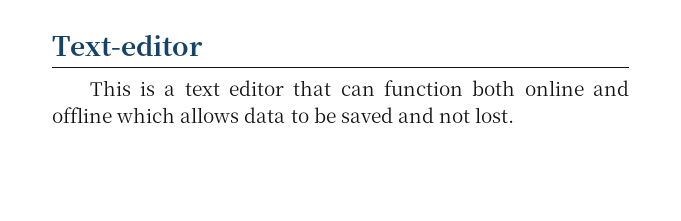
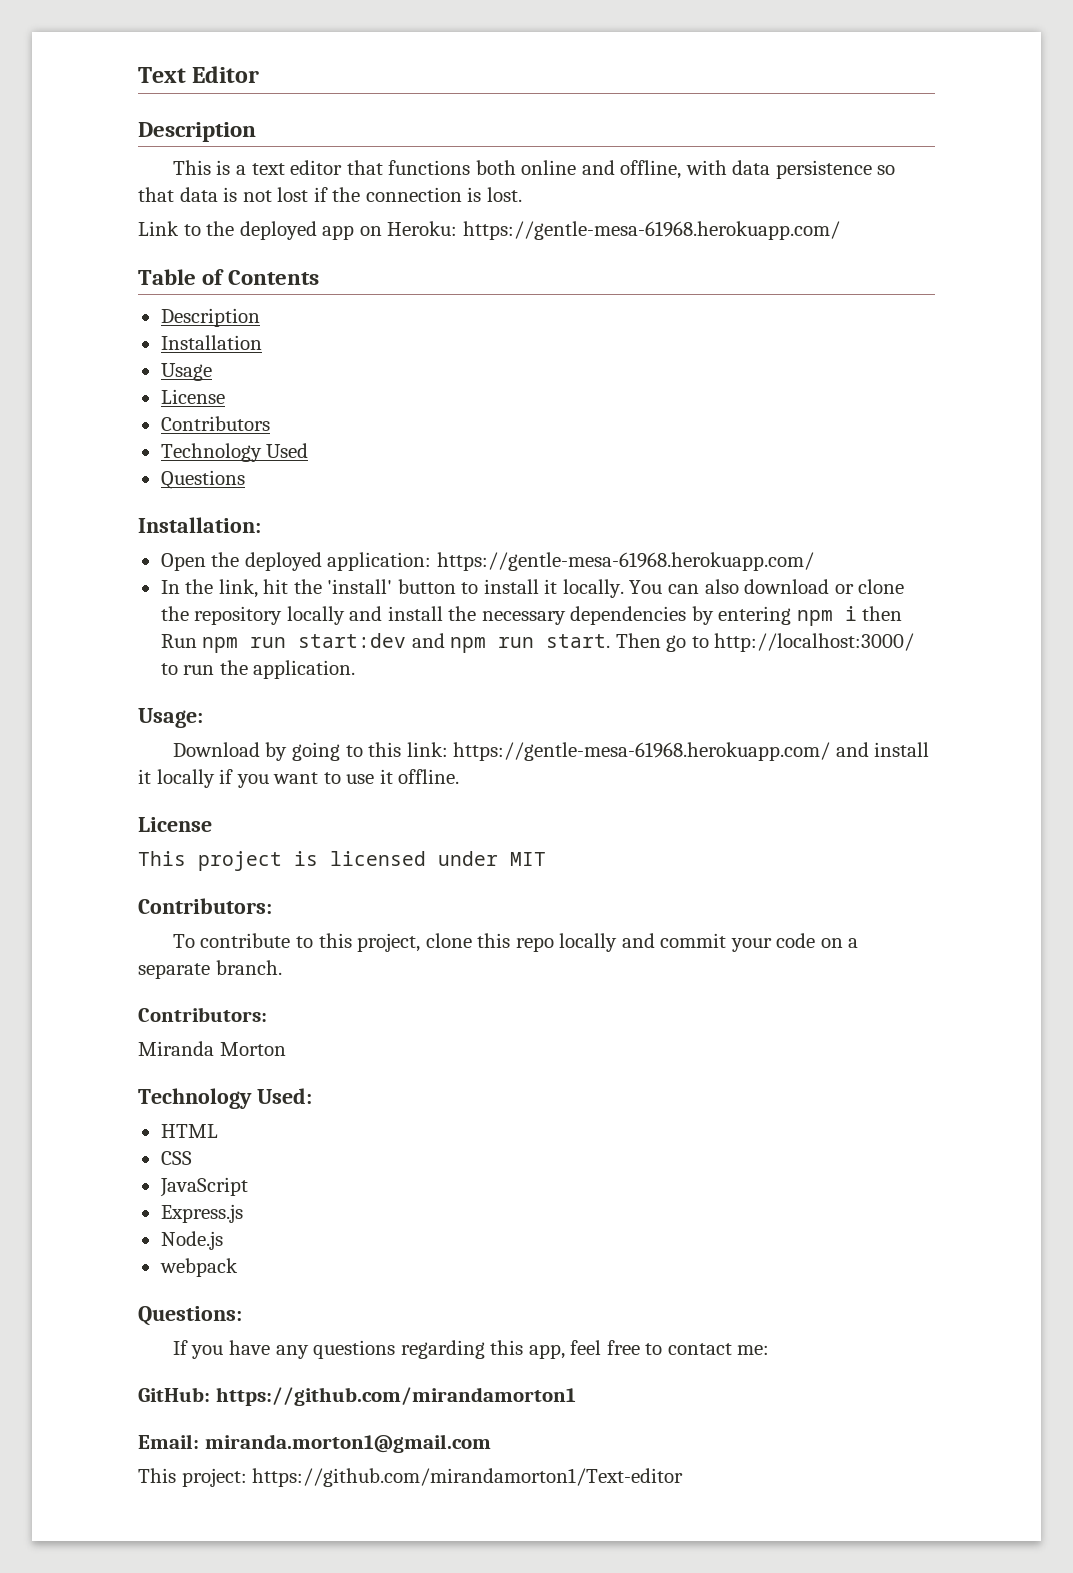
- Text-editor
+ Text Editor
+ Description
- This is a text editor that can function both online and offline which allows data to be saved and not lost.
+ This is a text editor that functions both online and offline, with data persistence so that data is not lost if the connection is lost.
+ Link to the deployed app on Heroku: https://gentle-mesa-61968.herokuapp.com/
+ Table of Contents
+ Description
+ Installation
+ Usage
+ License
+ Contributors
+ Technology Used
+ Questions
+ Installation:
+ Open the deployed application: https://gentle-mesa-61968.herokuapp.com/
+ In the link, hit the 'install' button to install it locally. You can also download or clone the repository locally and install the necessary dependencies by entering npm i then Run npm run start:dev and npm run start. Then go to http://localhost:3000/ to run the application.
+ Usage:
+ Download by going to this link: https://gentle-mesa-61968.herokuapp.com/ and install it locally if you want to use it offline.
+ License
+ This project is licensed under MIT
+ Contributors:
+ To contribute to this project, clone this repo locally and commit your code on a separate branch.
+ Contributors:
+ Miranda Morton
+ Technology Used:
+ HTML
+ CSS
+ JavaScript
+ Express.js
+ Node.js
+ webpack
+ Questions:
+ If you have any questions regarding this app, feel free to contact me:
+ GitHub: https://github.com/mirandamorton1
+ Email: miranda.morton1@gmail.com
+ This project: https://github.com/mirandamorton1/Text-editor

